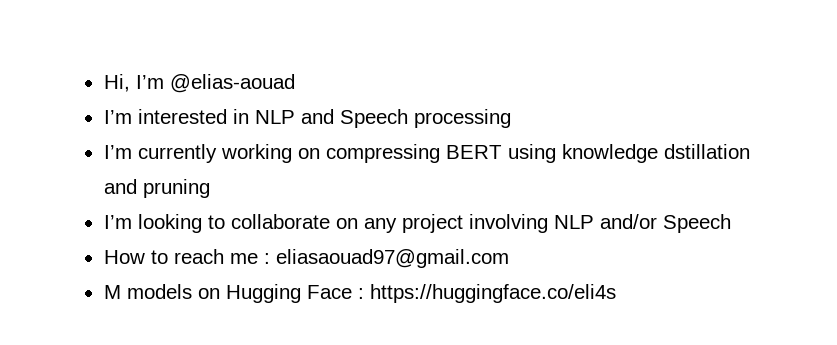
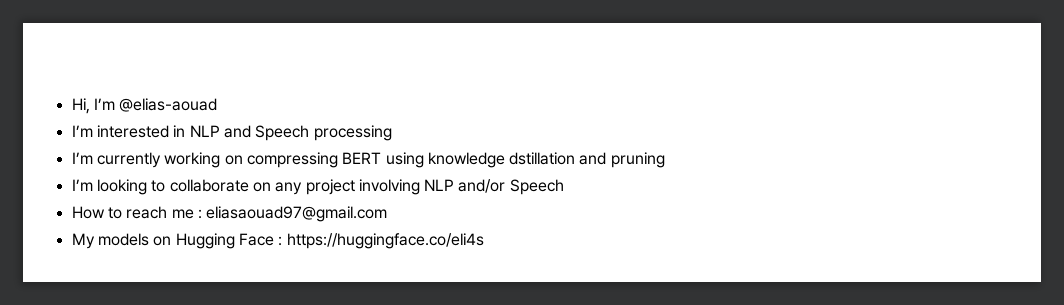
- M models on Hugging Face : https://huggingface.co/eli4s
+ My models on Hugging Face : https://huggingface.co/eli4s

